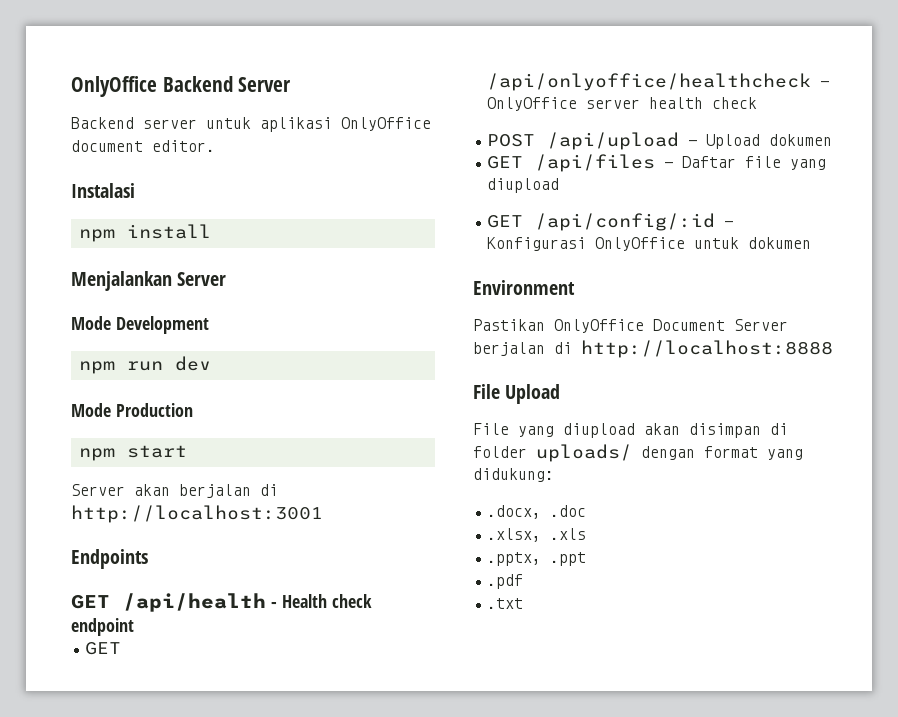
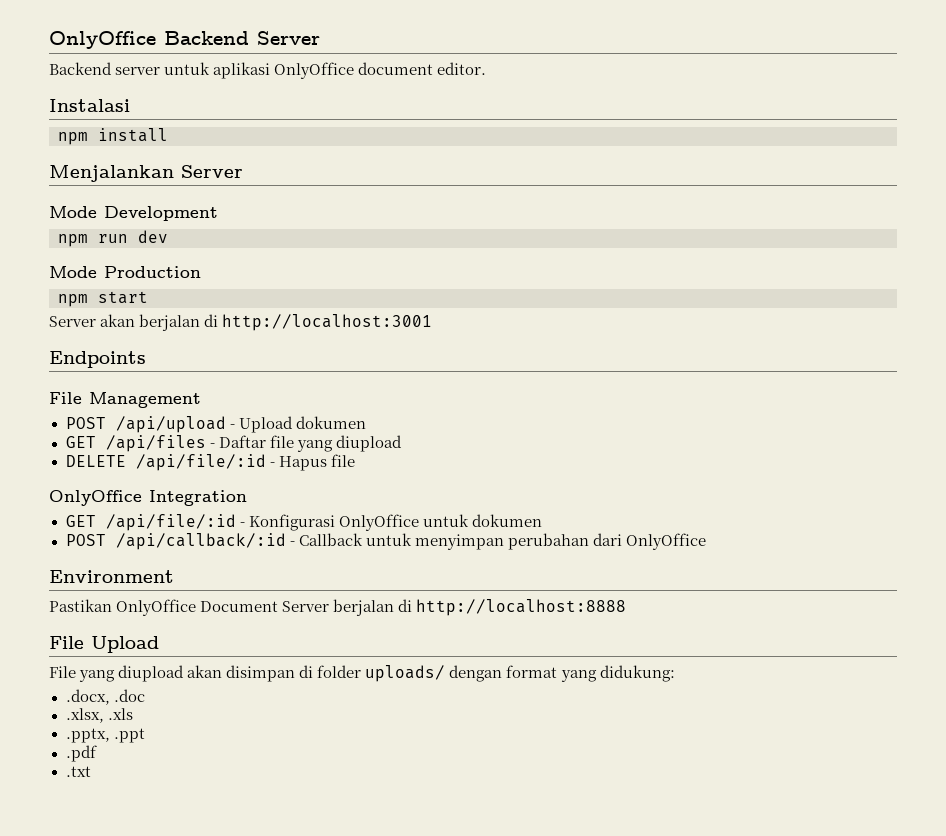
- GET /api/health - Health check endpoint
- GET /api/onlyoffice/healthcheck - OnlyOffice server health check
+ File Management
- GET /api/config/:id - Konfigurasi OnlyOffice untuk dokumen
+ DELETE /api/file/:id - Hapus file
+ OnlyOffice Integration
+ GET /api/file/:id - Konfigurasi OnlyOffice untuk dokumen
+ POST /api/callback/:id - Callback untuk menyimpan perubahan dari OnlyOffice

